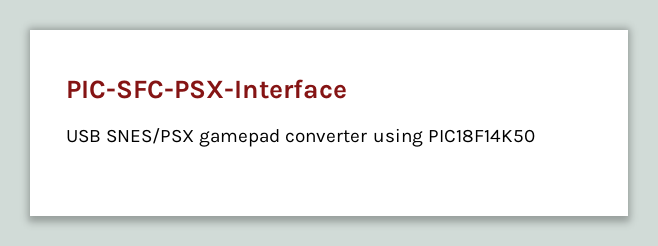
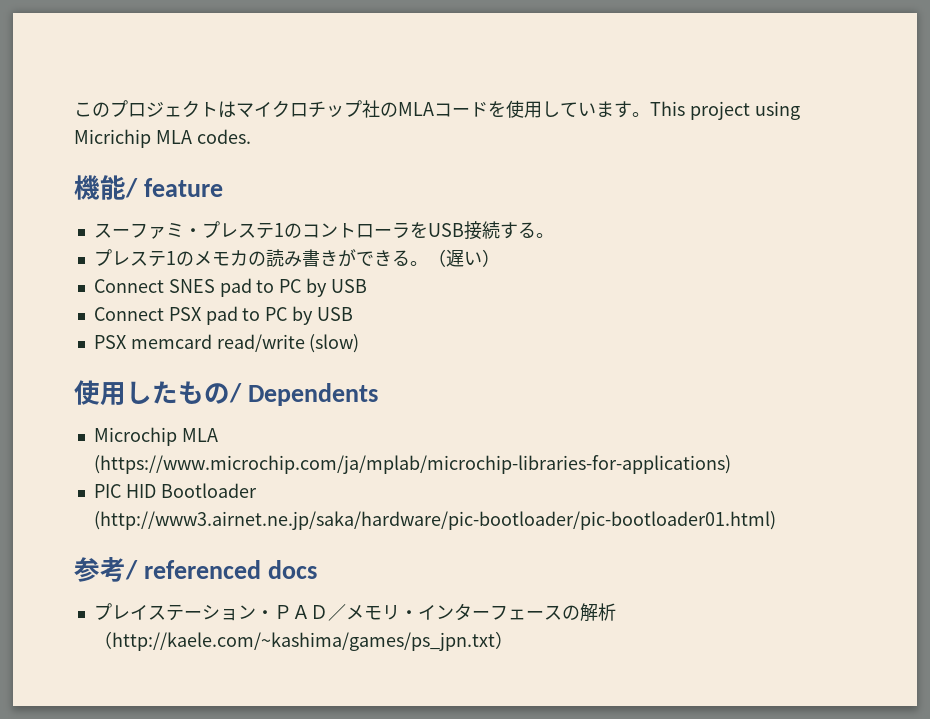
- PIC-SFC-PSX-Interface
- USB SNES/PSX gamepad converter using PIC18F14K50
+ このプロジェクトはマイクロチップ社のMLAコードを使用しています。This project using Micrichip MLA codes.
+ 機能/ feature
+ スーファミ・プレステ1のコントローラをUSB接続する。
+ プレステ1のメモカの読み書きができる。（遅い）
+ Connect SNES pad to PC by USB
+ Connect PSX pad to PC by USB
+ PSX memcard read/write (slow)
+ 使用したもの/ Dependents
+ Microchip MLA (https://www.microchip.com/ja/mplab/microchip-libraries-for-applications)
+ PIC HID Bootloader (http://www3.airnet.ne.jp/saka/hardware/pic-bootloader/pic-bootloader01.html)
+ 参考/ referenced docs
+ プレイステーション・ＰＡＤ／メモリ・インターフェースの解析（http://kaele.com/~kashima/games/ps_jpn.txt）

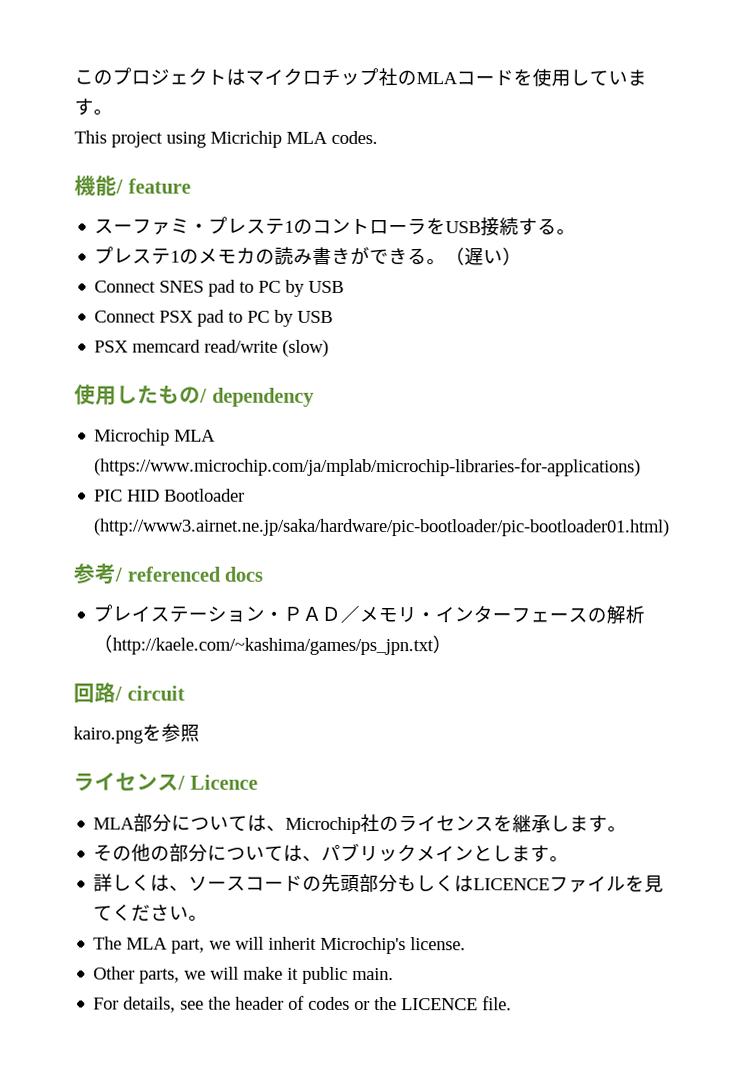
- このプロジェクトはマイクロチップ社のMLAコードを使用しています。This project using Micrichip MLA codes.
+ このプロジェクトはマイクロチップ社のMLAコードを使用しています。
+ This project using Micrichip MLA codes.
- 使用したもの/ Dependents
+ 使用したもの/ dependency
+ 回路/ circuit
+ kairo.pngを参照
+ ライセンス/ Licence
+ MLA部分については、Microchip社のライセンスを継承します。
+ その他の部分については、パブリックメインとします。
+ 詳しくは、ソースコードの先頭部分もしくはLICENCEファイルを見てください。
+ The MLA part, we will inherit Microchip's license.
+ Other parts, we will make it public main.
+ For details, see the header of codes or the LICENCE file.

